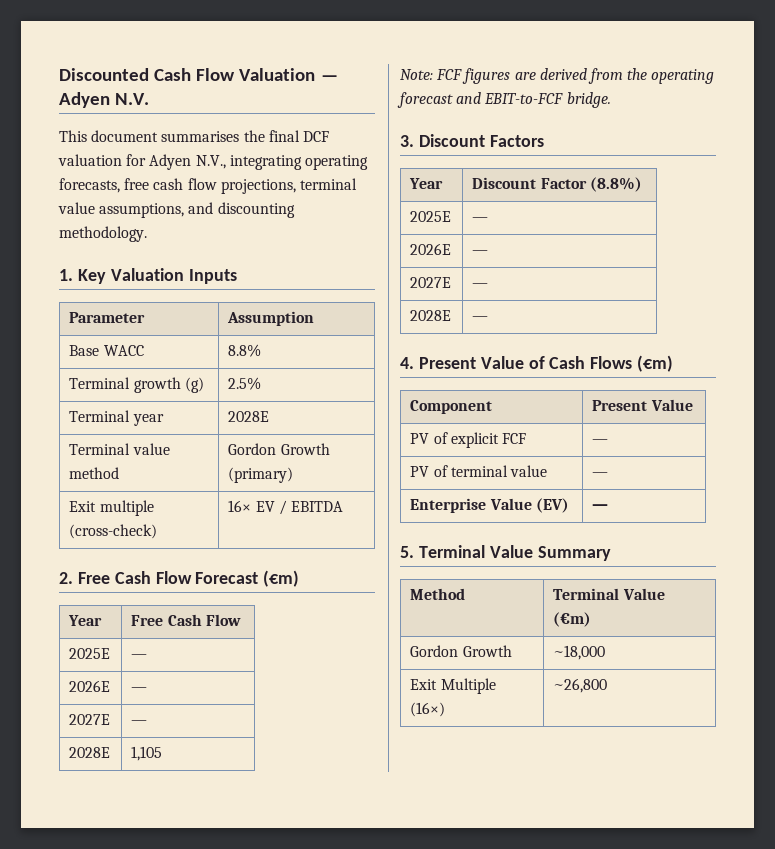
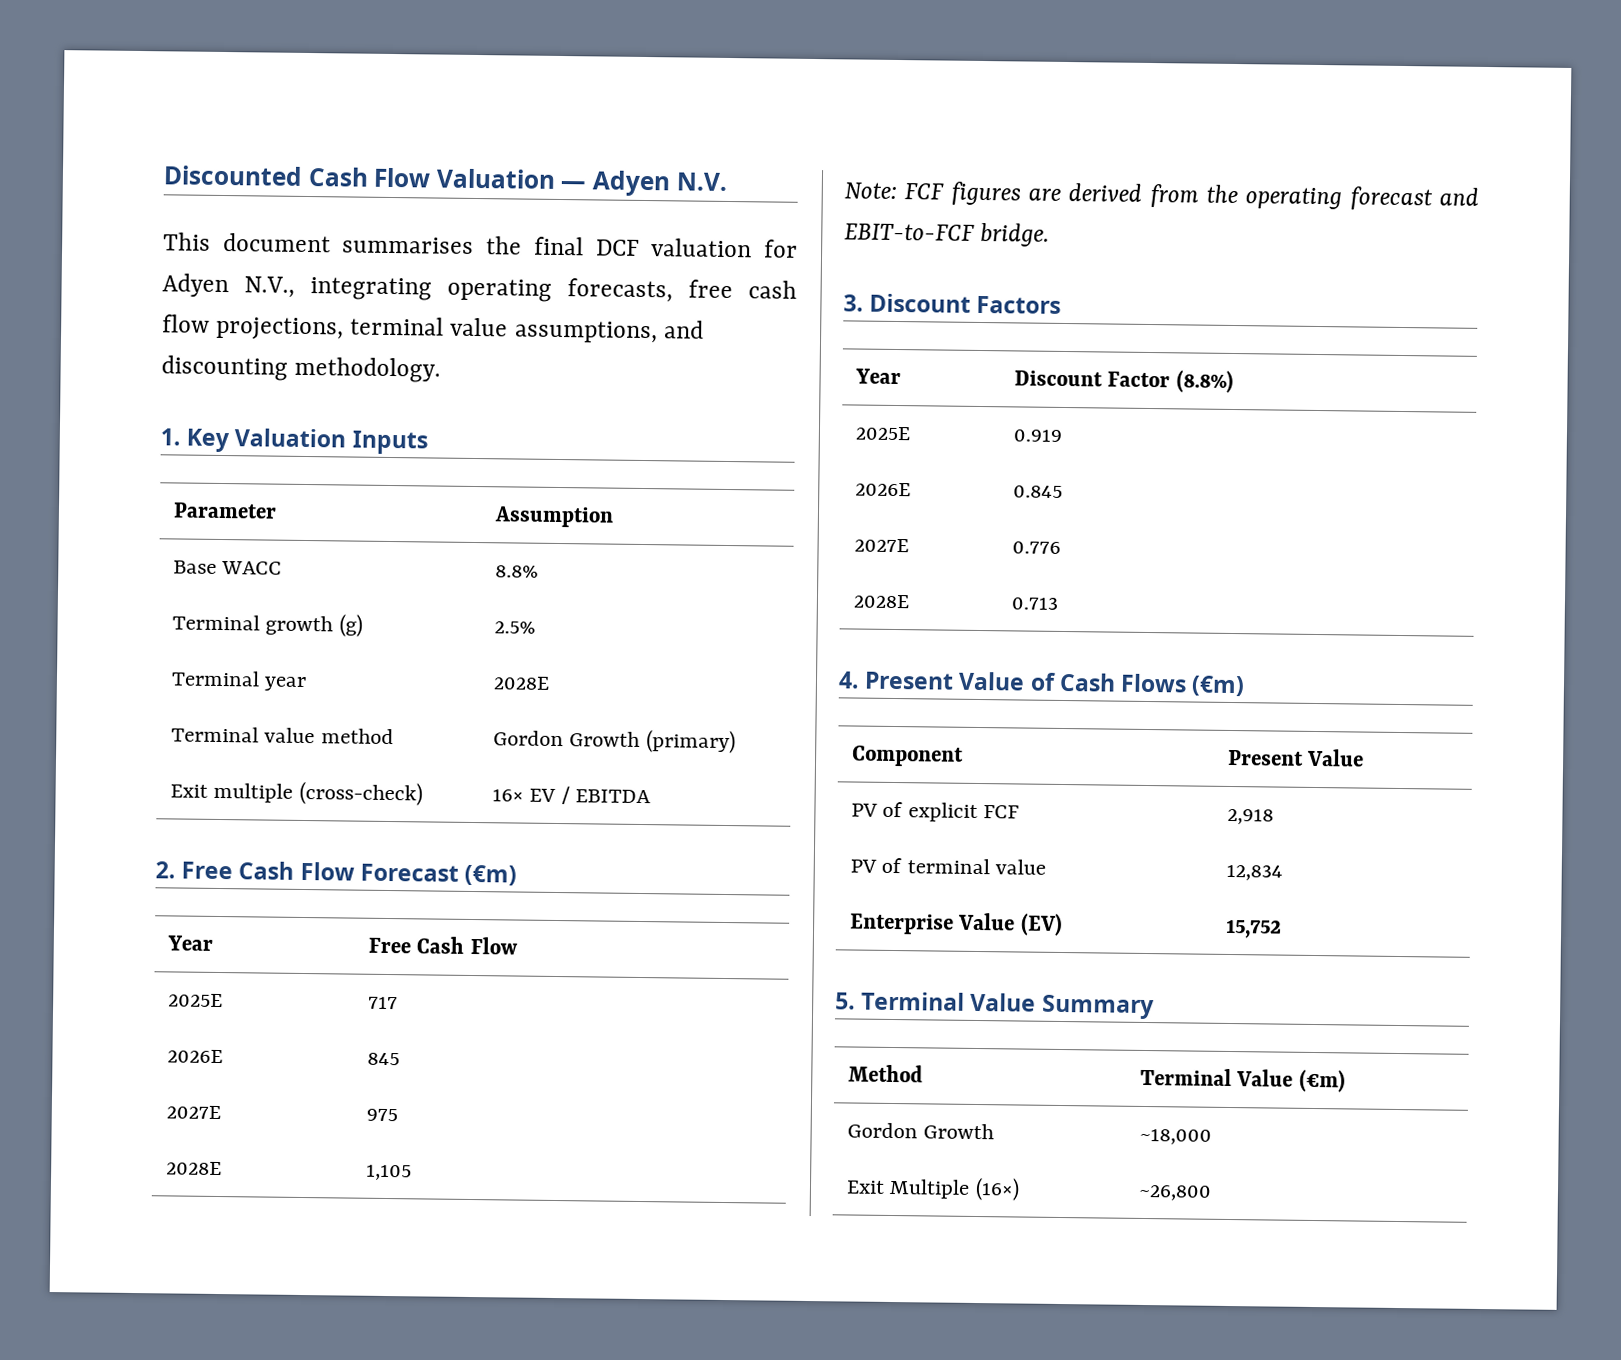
  Year | Free Cash Flow
- 2025E | —
- 2026E | —
- 2027E | —
+ 2025E | 717
+ 2026E | 845
+ 2027E | 975
  Year | Discount Factor (8.8%)
- 2025E | —
- 2026E | —
- 2027E | —
- 2028E | —
+ 2025E | 0.919
+ 2026E | 0.845
+ 2027E | 0.776
+ 2028E | 0.713
- PV of explicit FCF | —
+ PV of explicit FCF | 2,918
- PV of terminal value | —
+ PV of terminal value | 12,834
- Enterprise Value (EV) | —
+ Enterprise Value (EV) | 15,752

